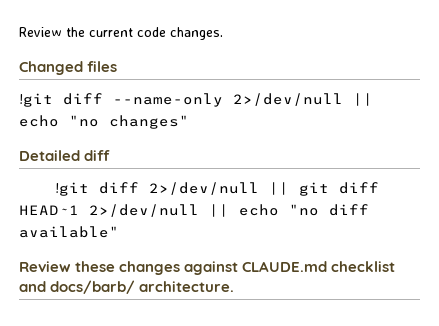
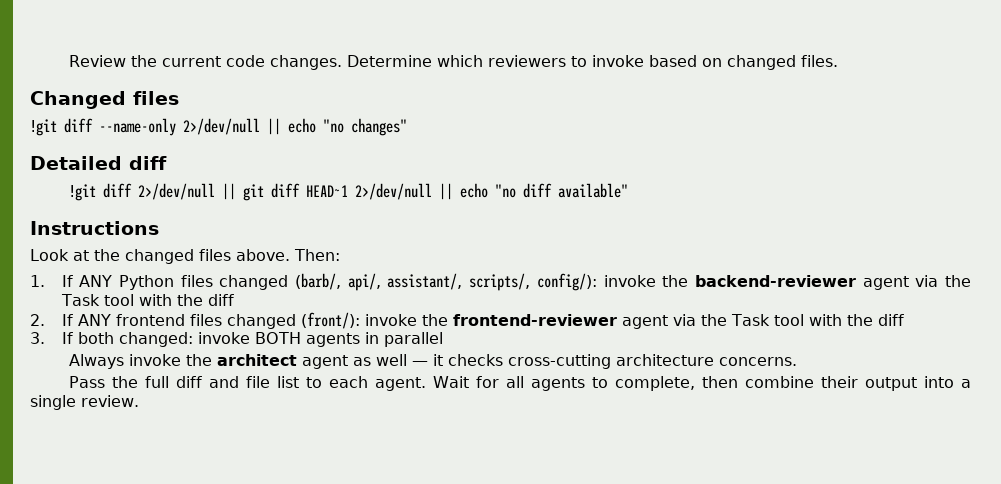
+ Determine which reviewers to invoke based on changed files.
- Review these changes against CLAUDE.md checklist and docs/barb/ architecture.
+ Instructions
+ Look at the changed files above. Then:
+ 1. If ANY Python files changed (barb/, api/, assistant/, scripts/, config/): invoke the backend-reviewer agent via the Task tool with the diff
+ 2. If ANY frontend files changed (front/): invoke the frontend-reviewer agent via the Task tool with the diff
+ 3. If both changed: invoke BOTH agents in parallel
+ Always invoke the architect agent as well — it checks cross-cutting architecture concerns.
+ Pass the full diff and file list to each agent. Wait for all agents to complete, then combine their output into a single review.

